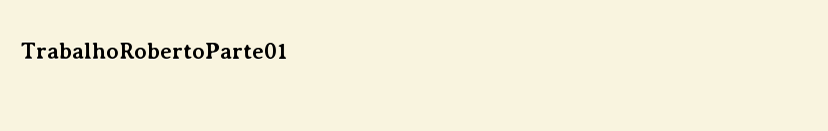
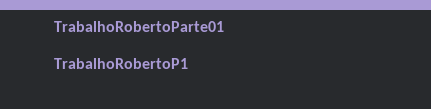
+ TrabalhoRobertoP1

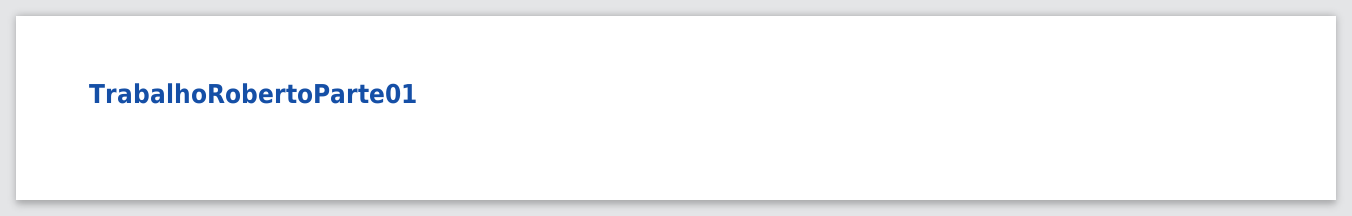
- TrabalhoRobertoP1

